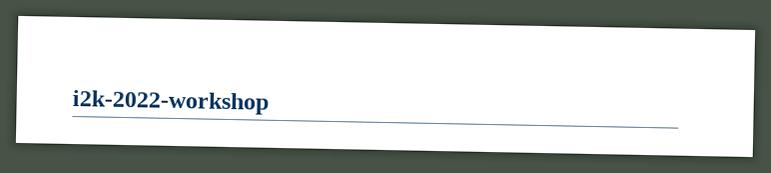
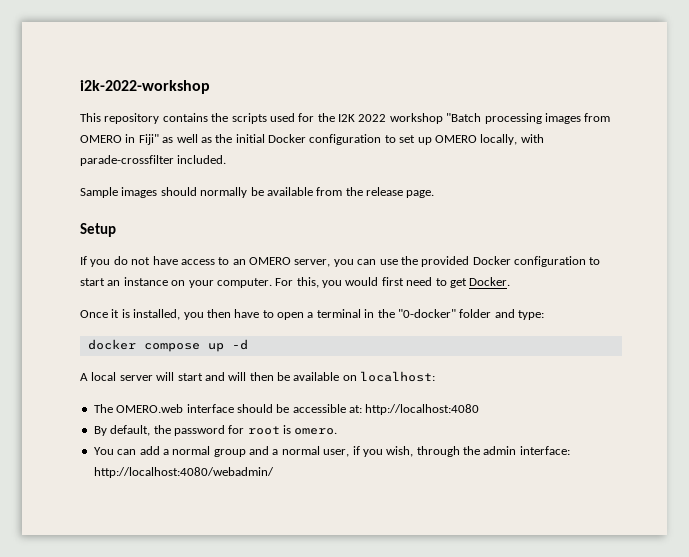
+ This repository contains the scripts used for the I2K 2022 workshop "Batch processing images from OMERO in Fiji" as well as the initial Docker configuration to set up OMERO locally, with parade-crossfilter included.
+ Sample images should normally be available from the release page.
+ Setup
+ If you do not have access to an OMERO server, you can use the provided Docker configuration to start an instance on your computer. For this, you would first need to get Docker.
+ Once it is installed, you then have to open a terminal in the "0-docker" folder and type:
+ docker compose up -d
+ A local server will start and will then be available on localhost:
+ The OMERO.web interface should be accessible at: http://localhost:4080
+ By default, the password for root is omero.
+ You can add a normal group and a normal user, if you wish, through the admin interface: http://localhost:4080/webadmin/

